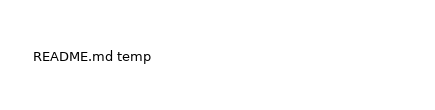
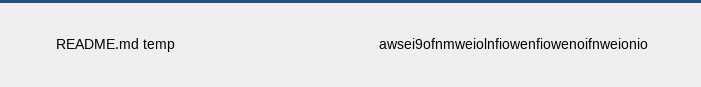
- README.md temp
+ README.md temp awsei9ofnmweiolnfiowenfiowenoifnweionio

